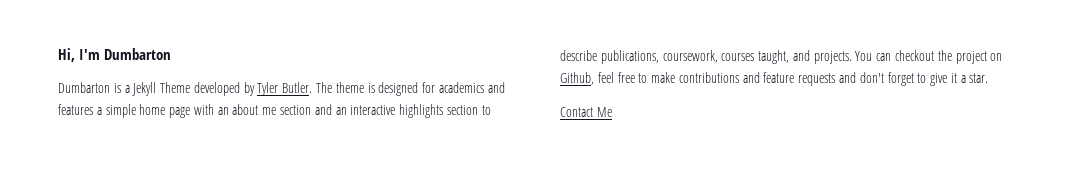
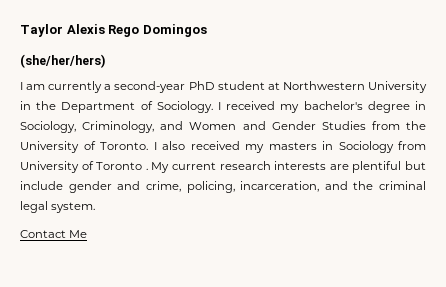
- Hi, I'm Dumbarton
- Dumbarton is a Jekyll Theme developed by Tyler Butler. The theme is designed for academics and features a simple home page with an about me section and an interactive highlights section to describe publications, coursework, courses taught, and projects. You can checkout the project on Github, feel free to make contributions and feature requests and don't forget to give it a star.
+ Taylor Alexis Rego Domingos
+ (she/her/hers)
+ I am currently a second-year PhD student at Northwestern University in the Department of Sociology. I received my bachelor's degree in Sociology, Criminology, and Women and Gender Studies from the University of Toronto. I also received my masters in Sociology from University of Toronto . My current research interests are plentiful but include gender and crime, policing, incarceration, and the criminal legal system.

